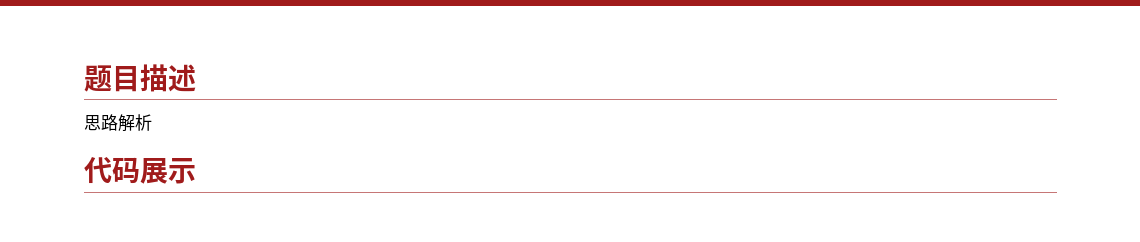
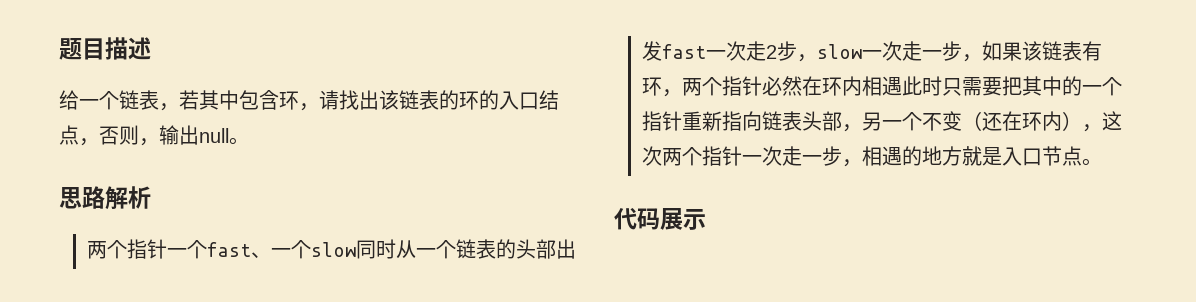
+ 给一个链表，若其中包含环，请找出该链表的环的入口结点，否则，输出null。
  思路解析
+ 两个指针一个fast、一个slow同时从一个链表的头部出发fast一次走2步，slow一次走一步，如果该链表有环，两个指针必然在环内相遇此时只需要把其中的一个指针重新指向链表头部，另一个不变（还在环内），这次两个指针一次走一步，相遇的地方就是入口节点。

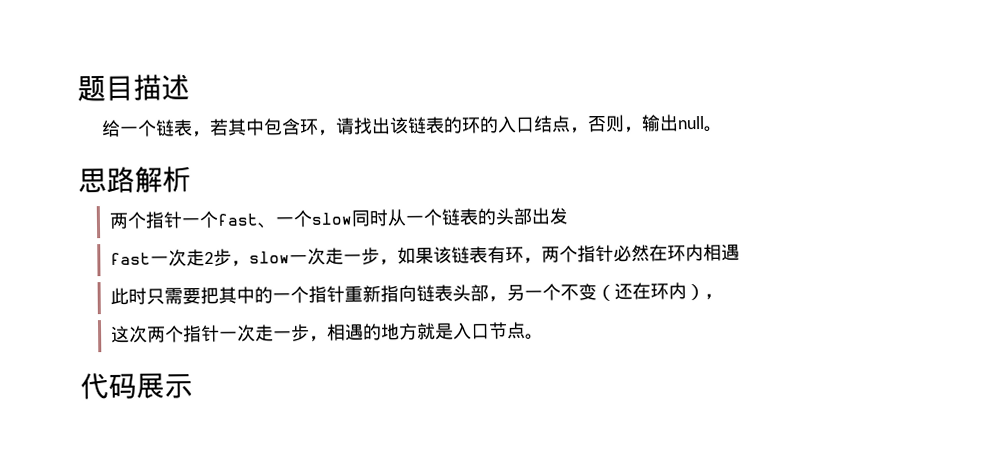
- 两个指针一个fast、一个slow同时从一个链表的头部出发fast一次走2步，slow一次走一步，如果该链表有环，两个指针必然在环内相遇此时只需要把其中的一个指针重新指向链表头部，另一个不变（还在环内），这次两个指针一次走一步，相遇的地方就是入口节点。
+ 两个指针一个fast、一个slow同时从一个链表的头部出发
+ fast一次走2步，slow一次走一步，如果该链表有环，两个指针必然在环内相遇
+ 此时只需要把其中的一个指针重新指向链表头部，另一个不变（还在环内），
+ 这次两个指针一次走一步，相遇的地方就是入口节点。

